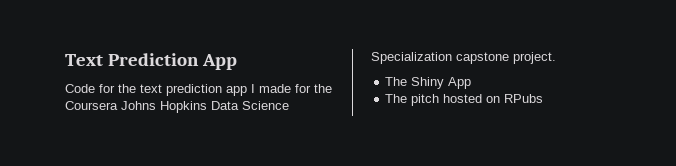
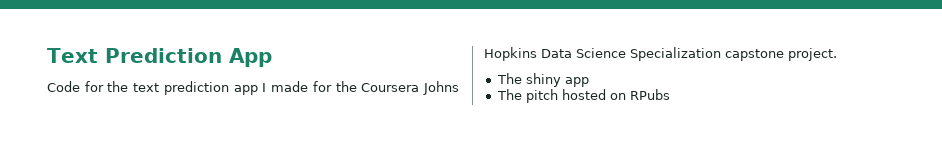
- The Shiny App
+ The shiny app

